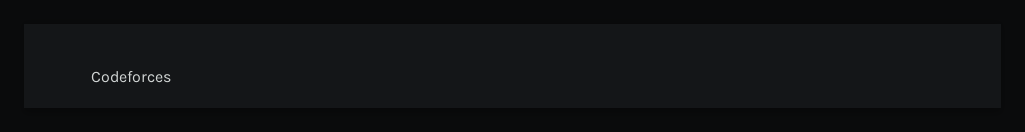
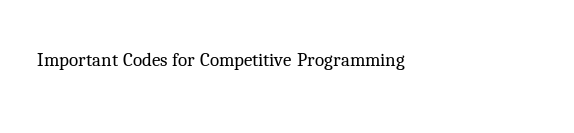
- Codeforces
+ Important Codes for Competitive Programming

